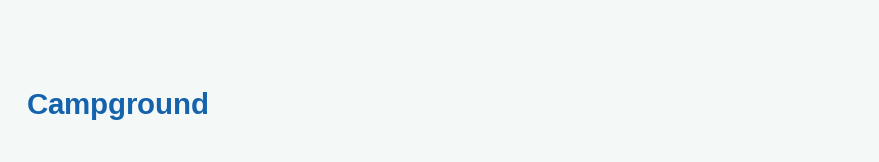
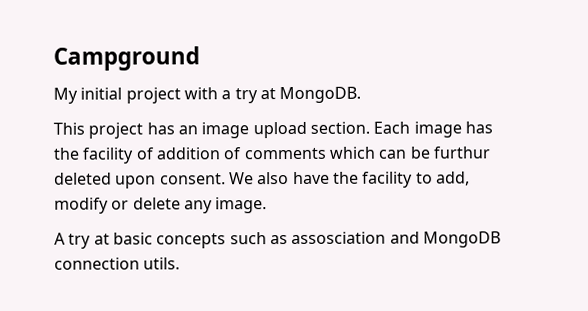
+ My initial project with a try at MongoDB.
+ This project has an image upload section. Each image has the facility of addition of comments which can be furthur deleted upon consent. We also have the facility to add, modify or delete any image.
+ A try at basic concepts such as assosciation and MongoDB connection utils.

